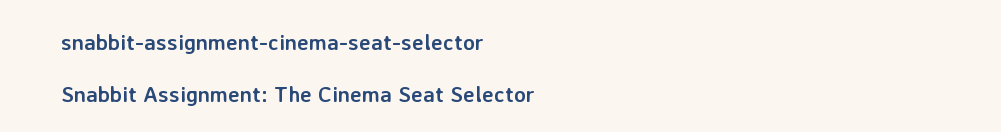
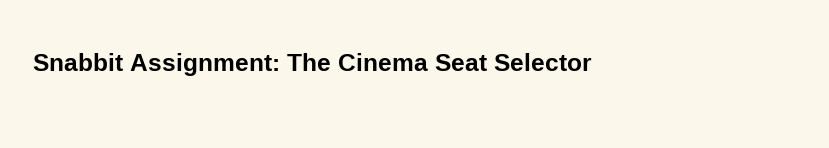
- snabbit-assignment-cinema-seat-selector

